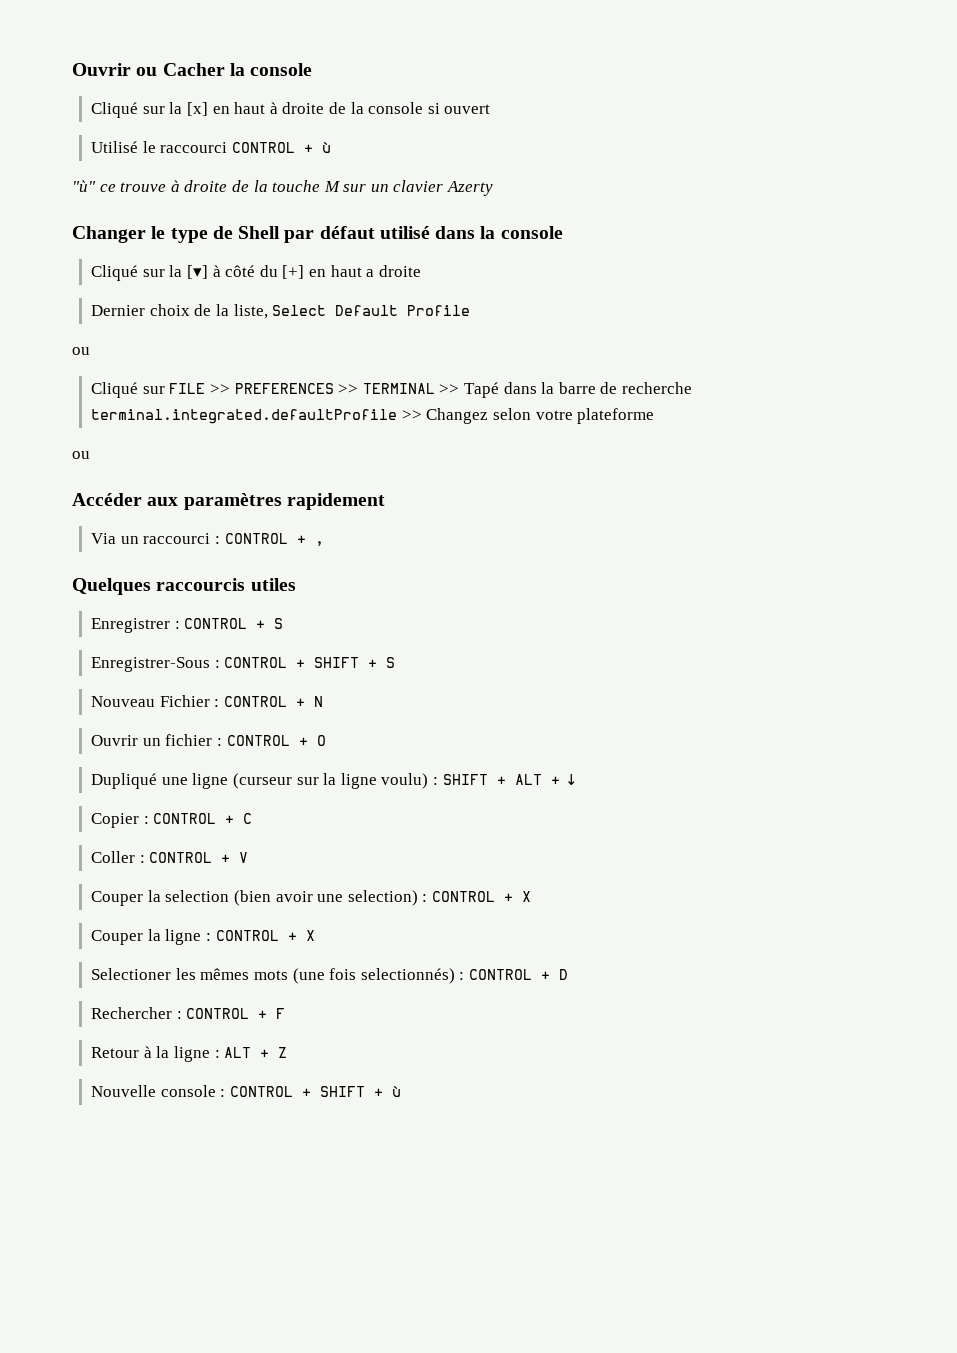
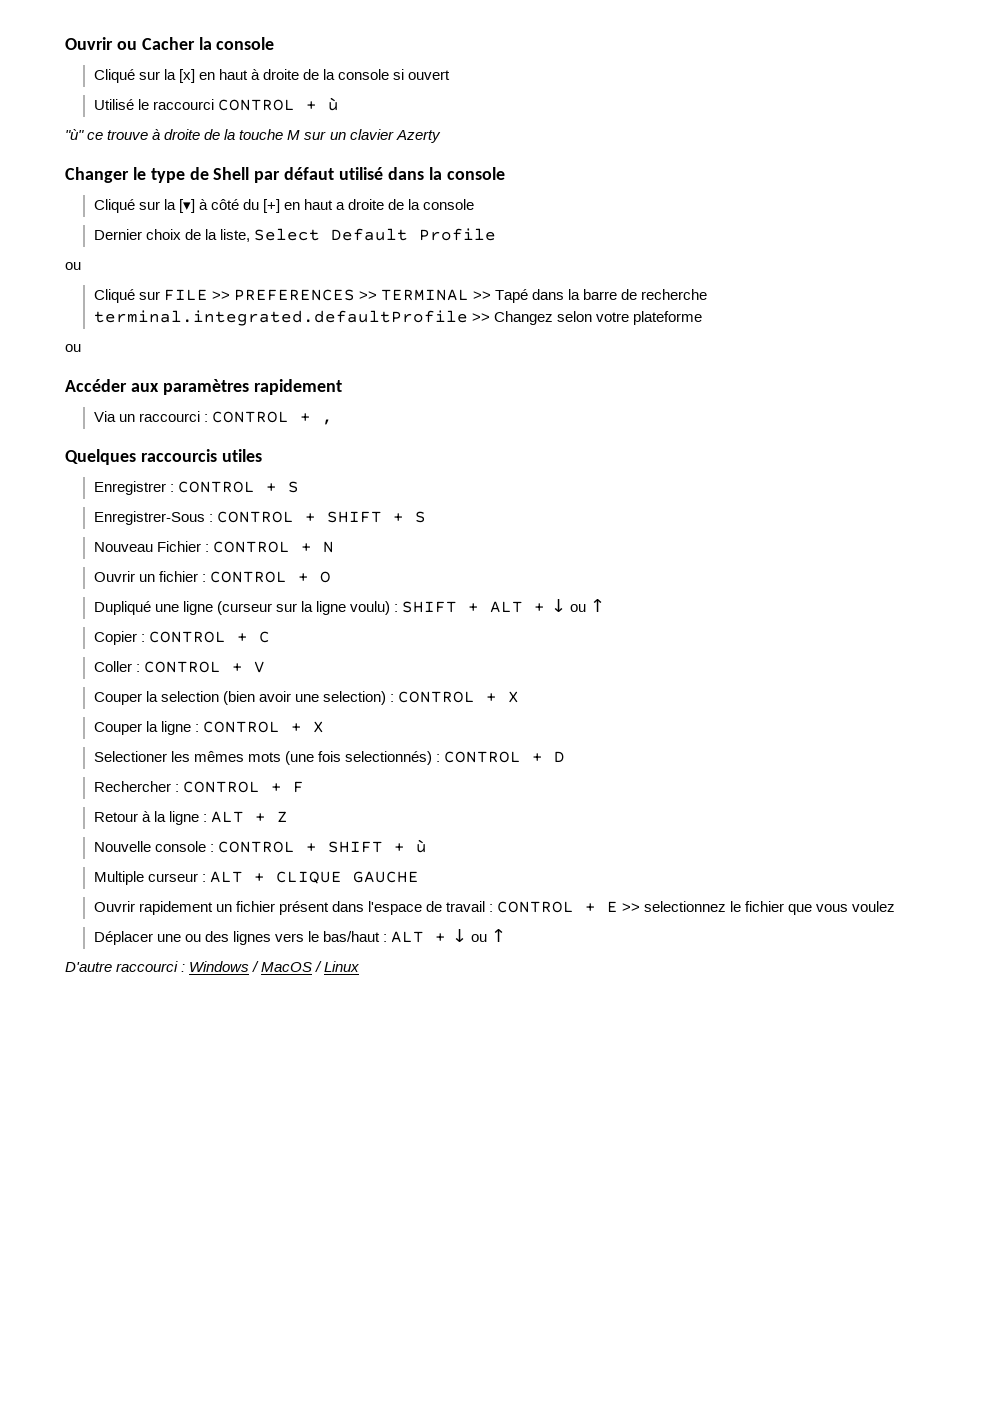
- Cliqué sur la [▾] à côté du [+] en haut a droite
+ Cliqué sur la [▾] à côté du [+] en haut a droite de la console
- Dupliqué une ligne (curseur sur la ligne voulu) : SHIFT + ALT + ↓
+ Dupliqué une ligne (curseur sur la ligne voulu) : SHIFT + ALT + ↓ ou ↑
+ Multiple curseur : ALT + CLIQUE GAUCHE
+ Ouvrir rapidement un fichier présent dans l'espace de travail : CONTROL + E >> selectionnez le fichier que vous voulez
+ Déplacer une ou des lignes vers le bas/haut : ALT + ↓ ou ↑
+ D'autre raccourci : Windows / MacOS / Linux

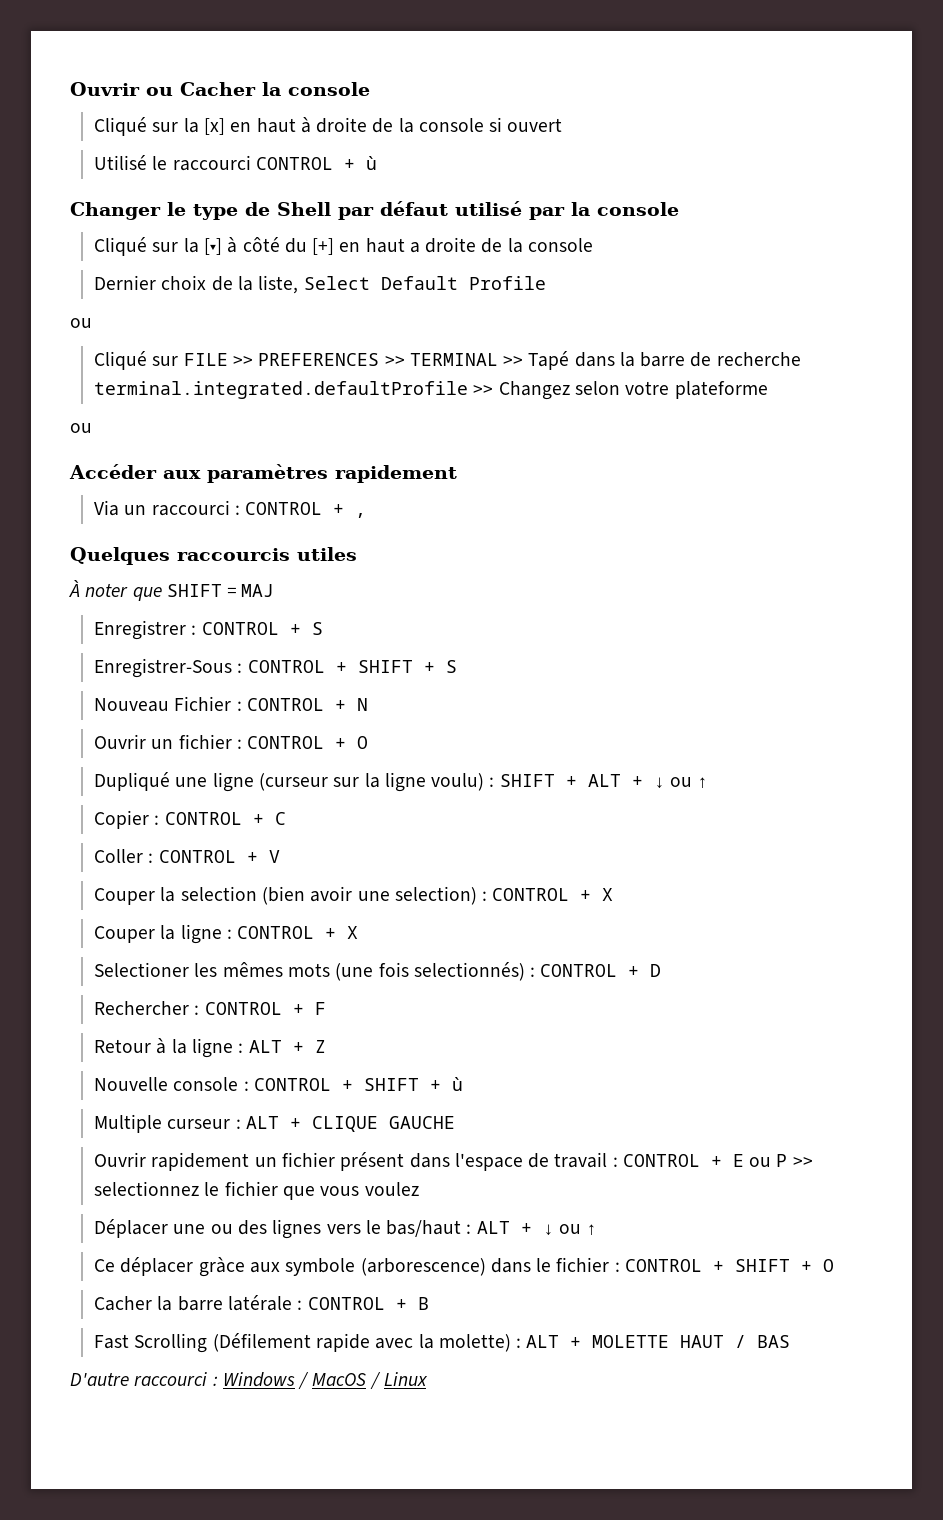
- "ù" ce trouve à droite de la touche M sur un clavier Azerty
- Changer le type de Shell par défaut utilisé dans la console
+ Changer le type de Shell par défaut utilisé par la console
+ À noter que SHIFT = MAJ
- Ouvrir rapidement un fichier présent dans l'espace de travail : CONTROL + E >> selectionnez le fichier que vous voulez
+ Ouvrir rapidement un fichier présent dans l'espace de travail : CONTROL + E ou P >> selectionnez le fichier que vous voulez
+ Ce déplacer gràce aux symbole (arborescence) dans le fichier : CONTROL + SHIFT + O
+ Cacher la barre latérale : CONTROL + B
+ Fast Scrolling (Défilement rapide avec la molette) : ALT + MOLETTE HAUT / BAS

